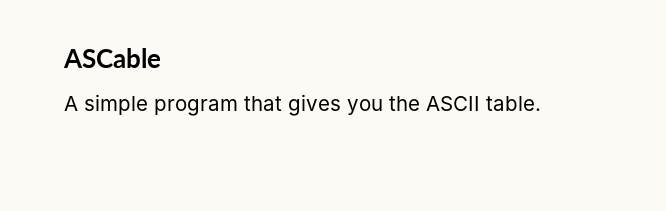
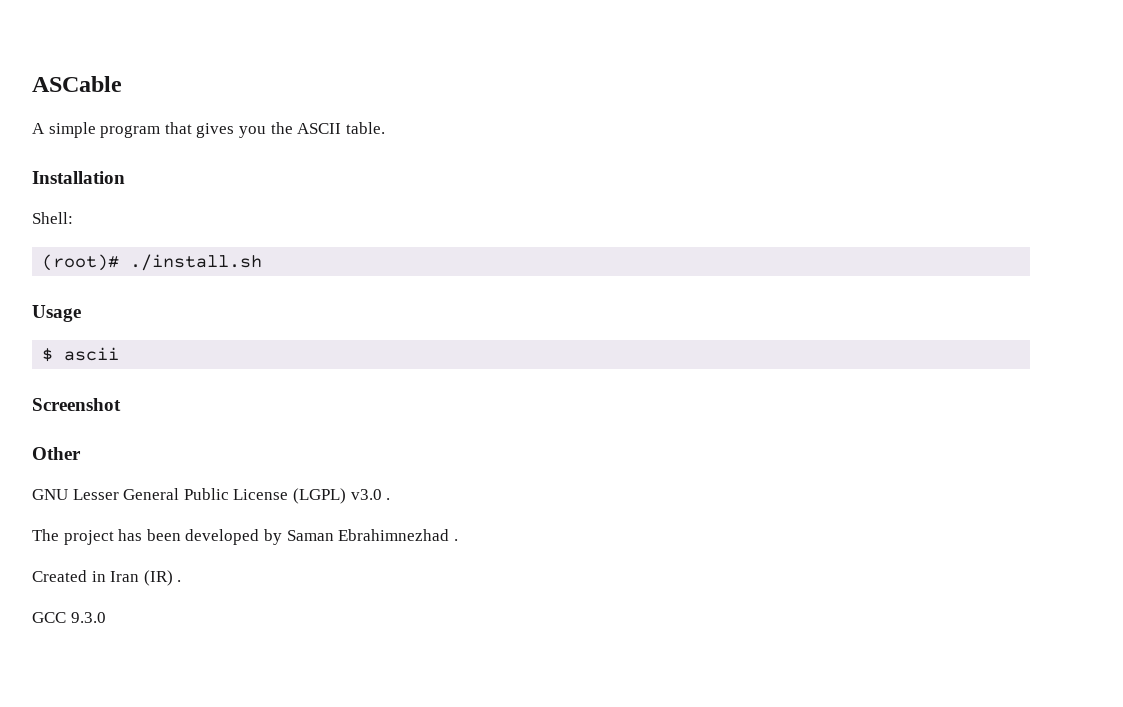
+ Installation
+ Shell:
+ (root)# ./install.sh
+ Usage
+ $ ascii
+ Screenshot
+ Other
+ GNU Lesser General Public License (LGPL) v3.0 .
+ The project has been developed by Saman Ebrahimnezhad .
+ Created in Iran (IR) .
+ GCC 9.3.0

